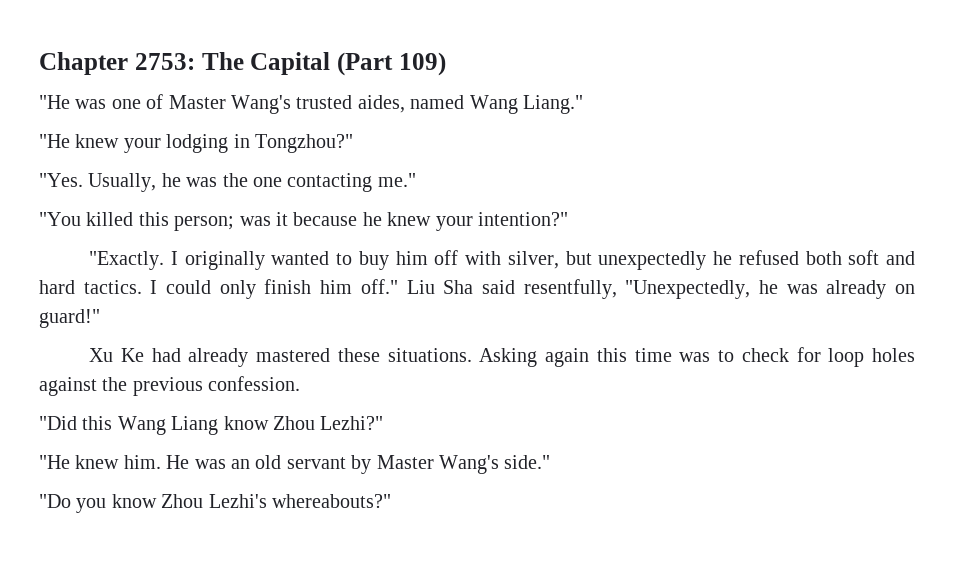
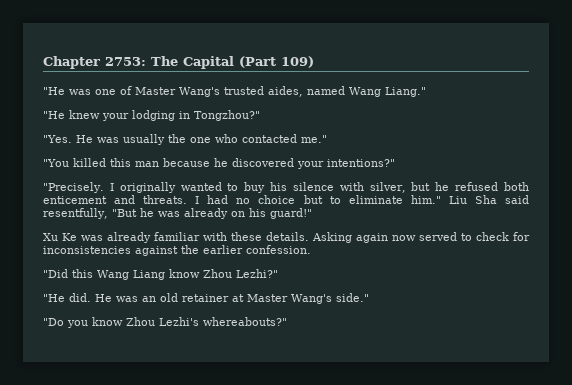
- "Yes. Usually, he was the one contacting me."
- "You killed this person; was it because he knew your intention?"
- "Exactly.
+ "Yes. He was usually the one who contacted me."
+ "You killed this man because he discovered your intentions?"
+ "Precisely.
- I originally wanted to buy him off with silver, but unexpectedly he refused both soft and hard tactics. I could only finish him off."
+ I originally wanted to buy his silence with silver, but he refused both enticement and threats. I had no choice but to eliminate him."
- Liu Sha said resentfully, "Unexpectedly, he was already on guard!"
+ Liu Sha said resentfully, "But he was already on his guard!"
- Xu Ke had already mastered these situations. Asking again this time was to check for loop holes against the previous confession.
+ Xu Ke was already familiar with these details. Asking again now served to check for inconsistencies against the earlier confession.
- "He knew him.
+ "He did.
- He was an old servant by Master Wang's side."
+ He was an old retainer at Master Wang's side."

